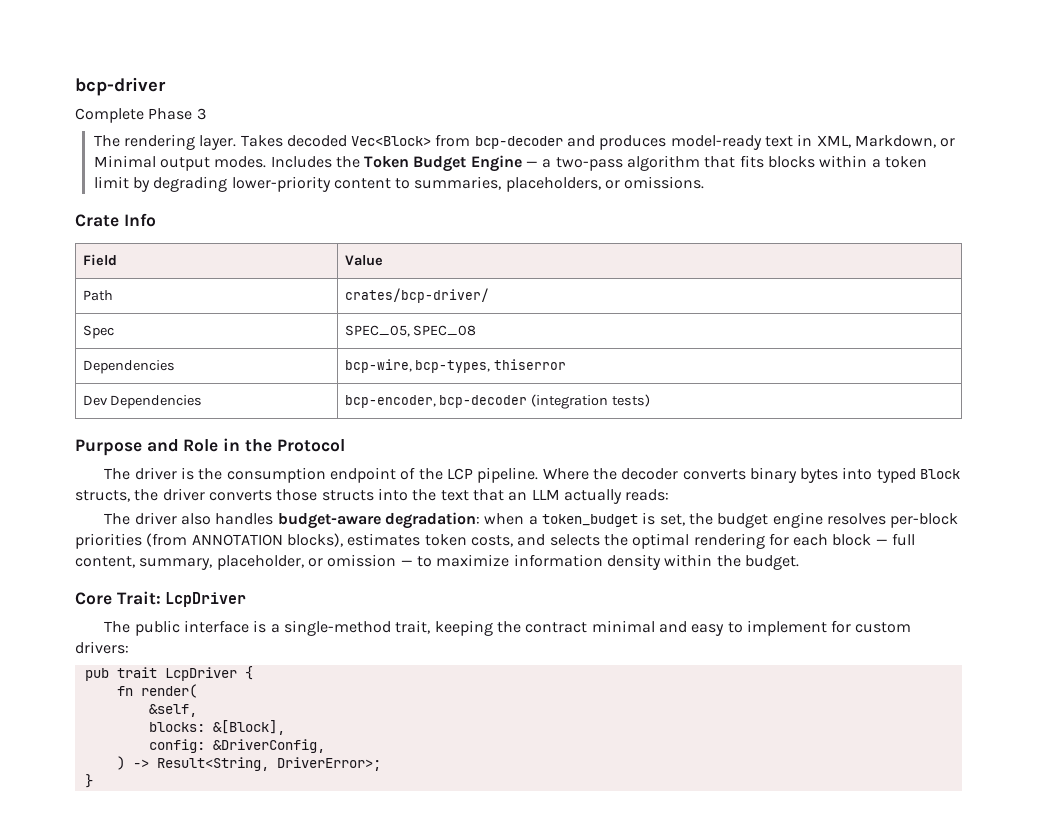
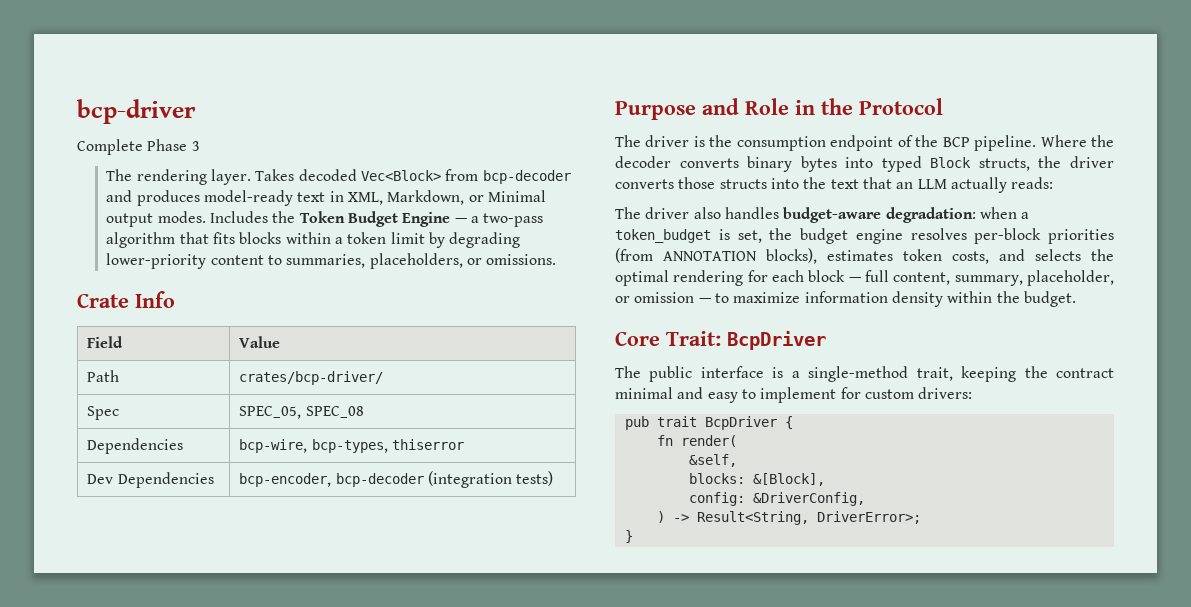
- The driver is the consumption endpoint of the LCP pipeline.
+ The driver is the consumption endpoint of the BCP pipeline.
- Core Trait: LcpDriver
+ Core Trait: BcpDriver
- pub trait LcpDriver {
+ pub trait BcpDriver {

